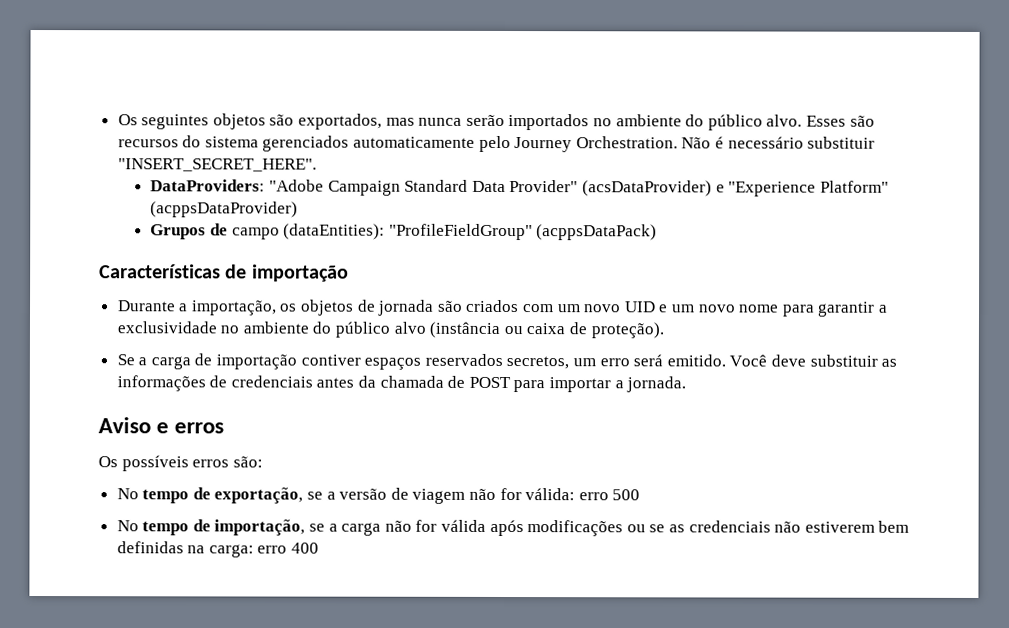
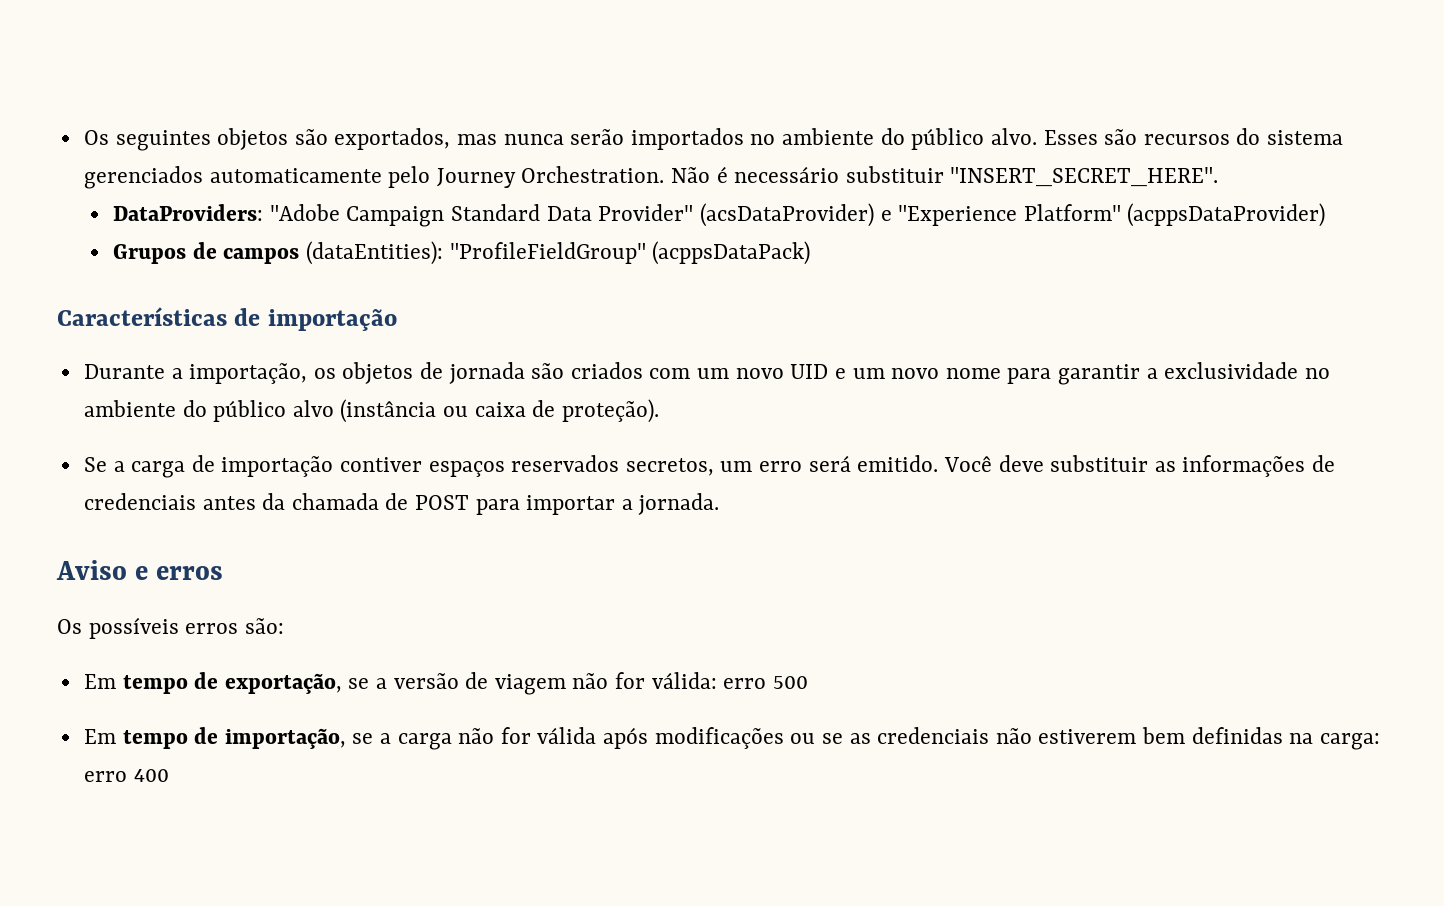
- Grupos de campo (dataEntities): "ProfileFieldGroup" (acppsDataPack)
+ Grupos de campos (dataEntities): "ProfileFieldGroup" (acppsDataPack)
- No tempo de exportação, se a versão de viagem não for válida: erro 500
+ Em tempo de exportação, se a versão de viagem não for válida: erro 500
- No tempo de importação, se a carga não for válida após modificações ou se as credenciais não estiverem bem definidas na carga: erro 400
+ Em tempo de importação, se a carga não for válida após modificações ou se as credenciais não estiverem bem definidas na carga: erro 400

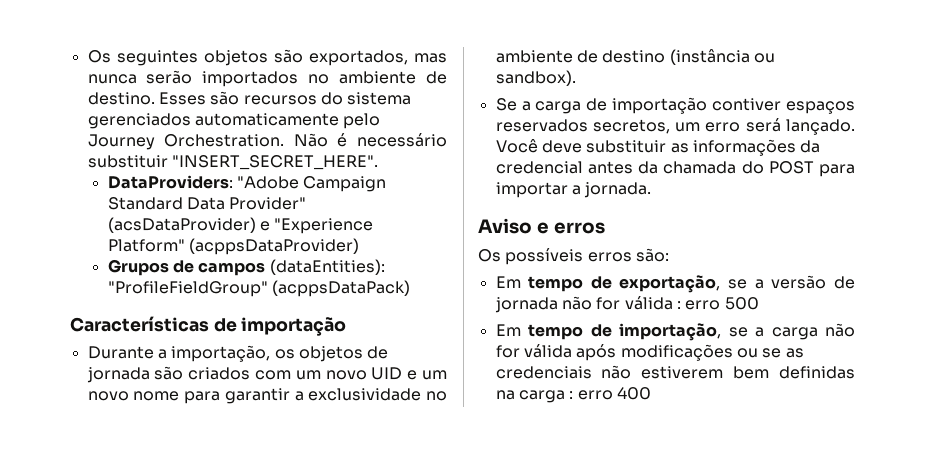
- Os seguintes objetos são exportados, mas nunca serão importados no ambiente do público alvo.
+ Os seguintes objetos são exportados, mas nunca serão importados no ambiente de destino.
- Durante a importação, os objetos de jornada são criados com um novo UID e um novo nome para garantir a exclusividade no ambiente do público alvo (instância ou caixa de proteção).
+ Durante a importação, os objetos de jornada são criados com um novo UID e um novo nome para garantir a exclusividade no ambiente de destino (instância ou sandbox).
- Se a carga de importação contiver espaços reservados secretos, um erro será emitido.
+ Se a carga de importação contiver espaços reservados secretos, um erro será lançado.
- Você deve substituir as informações de credenciais antes da chamada de POST para importar a jornada.
+ Você deve substituir as informações da credencial antes da chamada do POST para importar a jornada.
- Em tempo de exportação, se a versão de viagem não for válida: erro 500
+ Em tempo de exportação, se a versão de jornada não for válida : erro 500
- Em tempo de importação, se a carga não for válida após modificações ou se as credenciais não estiverem bem definidas na carga: erro 400
+ Em tempo de importação, se a carga não for válida após modificações ou se as credenciais não estiverem bem definidas na carga : erro 400

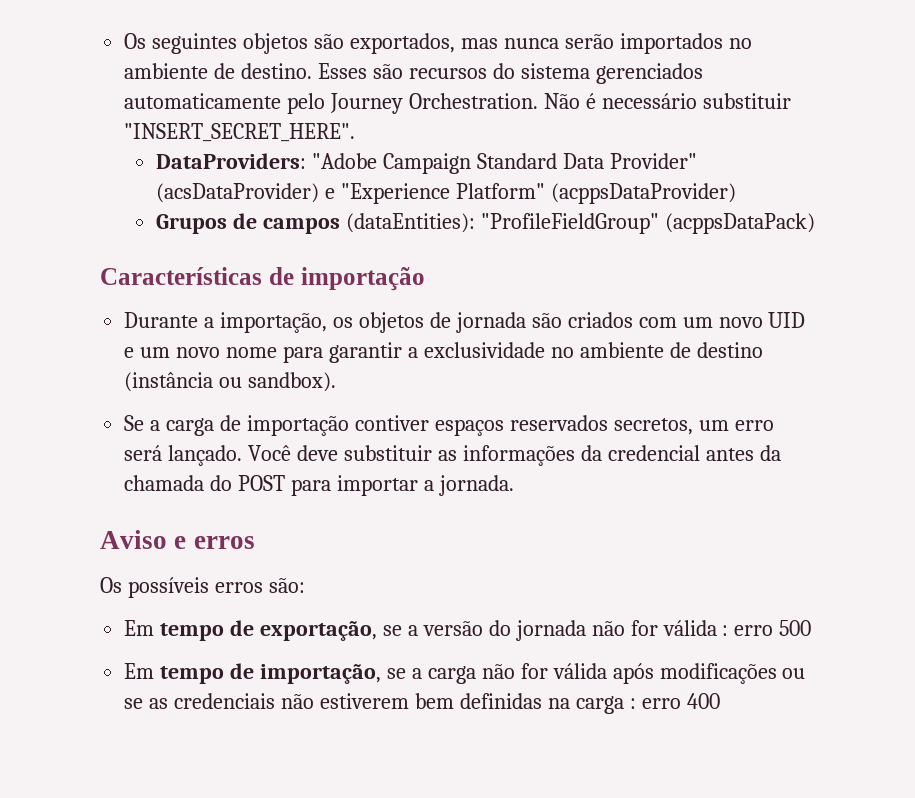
- Em tempo de exportação, se a versão de jornada não for válida : erro 500
+ Em tempo de exportação, se a versão do jornada não for válida : erro 500

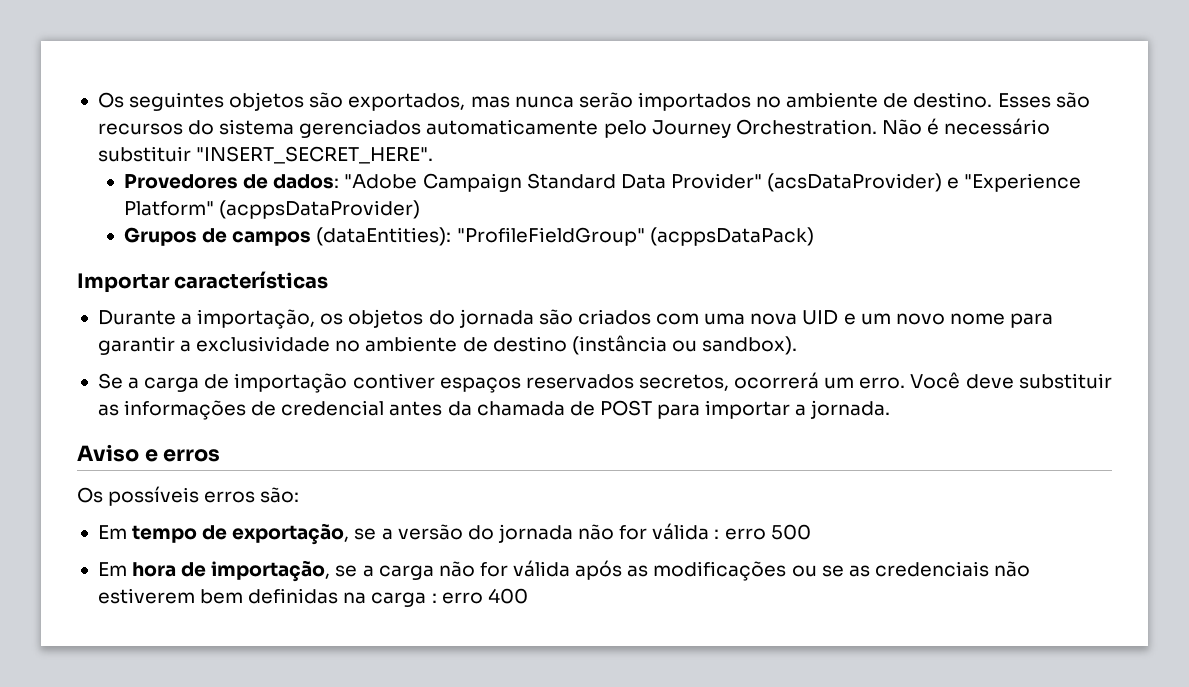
- DataProviders: "Adobe Campaign Standard Data Provider" (acsDataProvider) e "Experience Platform" (acppsDataProvider)
+ Provedores de dados: "Adobe Campaign Standard Data Provider" (acsDataProvider) e "Experience Platform" (acppsDataProvider)
- Características de importação
+ Importar características
- Durante a importação, os objetos de jornada são criados com um novo UID e um novo nome para garantir a exclusividade no ambiente de destino (instância ou sandbox).
+ Durante a importação, os objetos do jornada são criados com uma nova UID e um novo nome para garantir a exclusividade no ambiente de destino (instância ou sandbox).
- Se a carga de importação contiver espaços reservados secretos, um erro será lançado.
+ Se a carga de importação contiver espaços reservados secretos, ocorrerá um erro.
- Você deve substituir as informações da credencial antes da chamada do POST para importar a jornada.
+ Você deve substituir as informações de credencial antes da chamada de POST para importar a jornada.
- Em tempo de importação, se a carga não for válida após modificações ou se as credenciais não estiverem bem definidas na carga : erro 400
+ Em hora de importação, se a carga não for válida após as modificações ou se as credenciais não estiverem bem definidas na carga : erro 400

